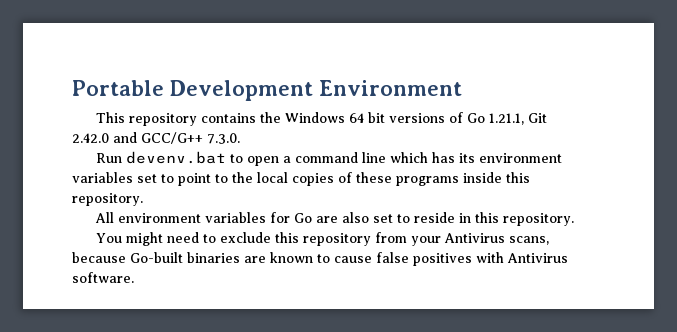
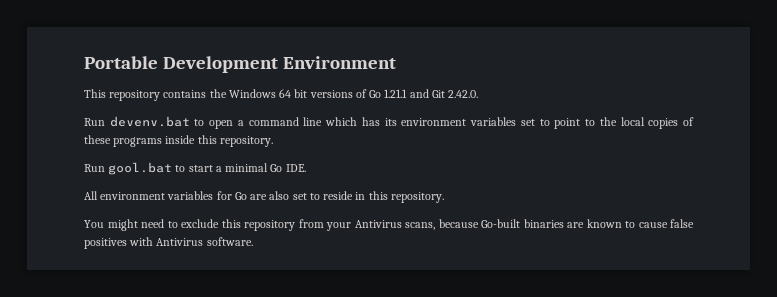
- This repository contains the Windows 64 bit versions of Go 1.21.1, Git 2.42.0 and GCC/G++ 7.3.0.
+ This repository contains the Windows 64 bit versions of Go 1.21.1 and Git 2.42.0.
+ Run gool.bat to start a minimal Go IDE.

